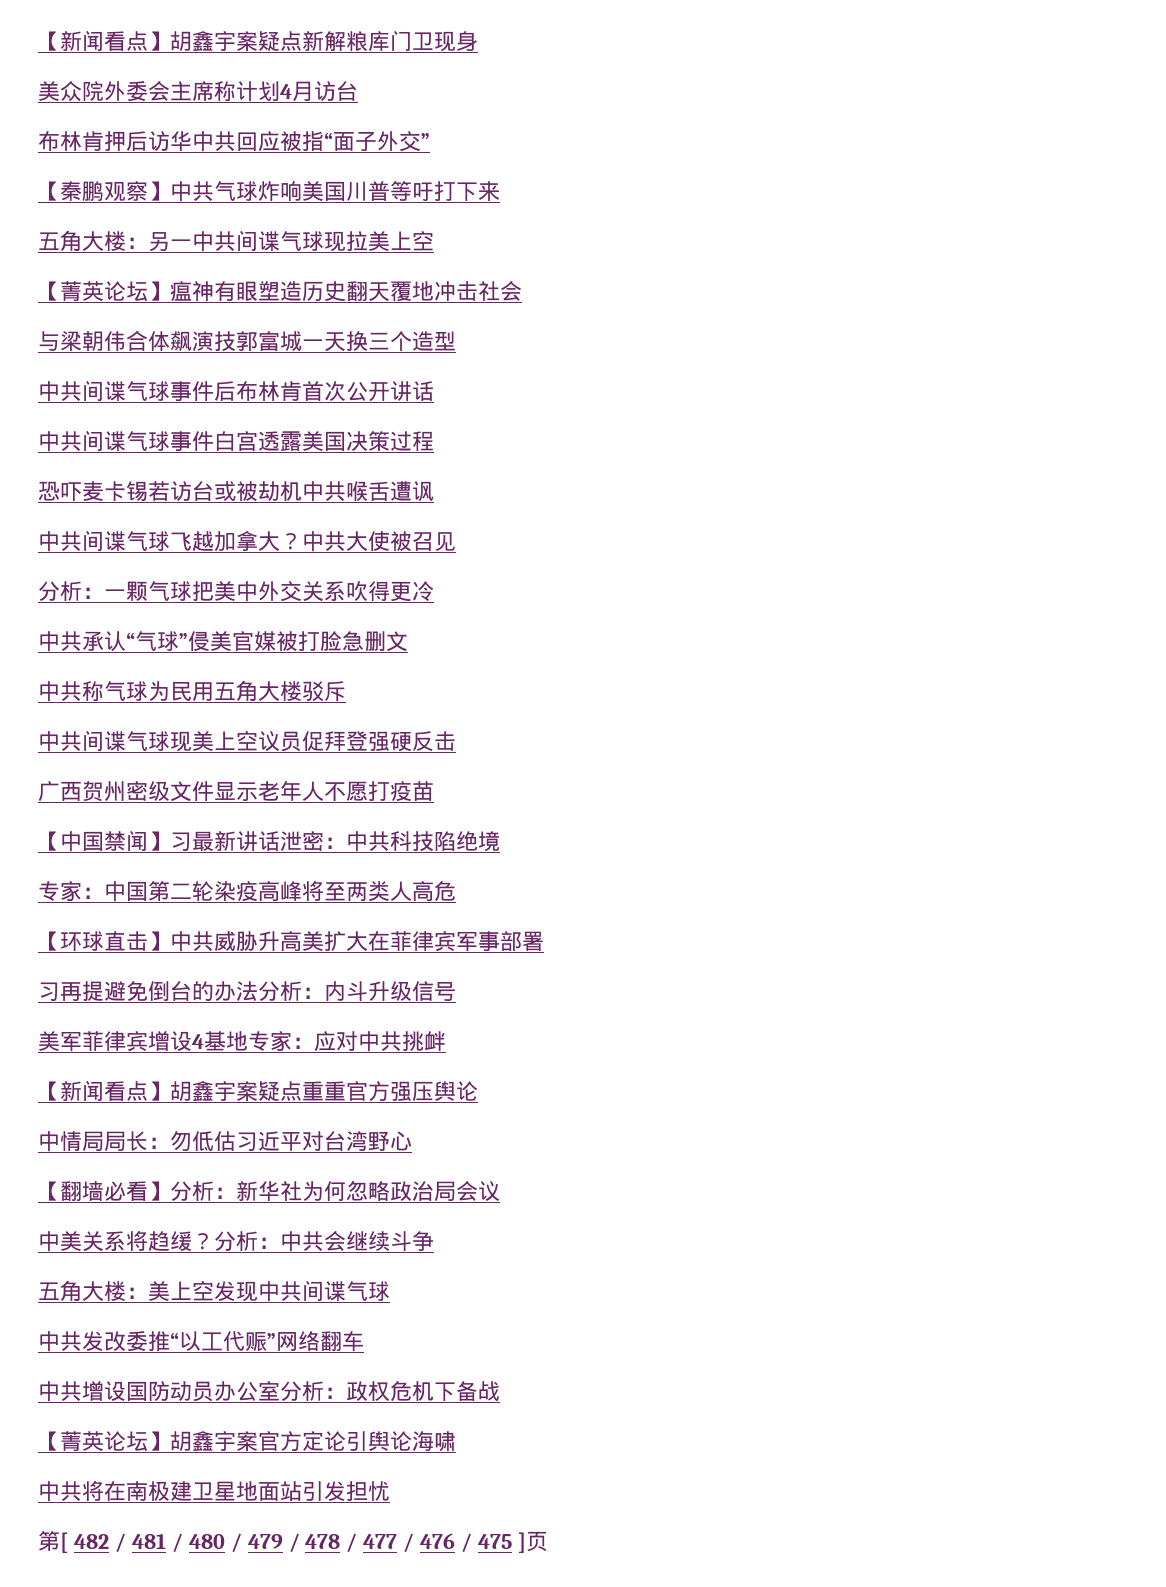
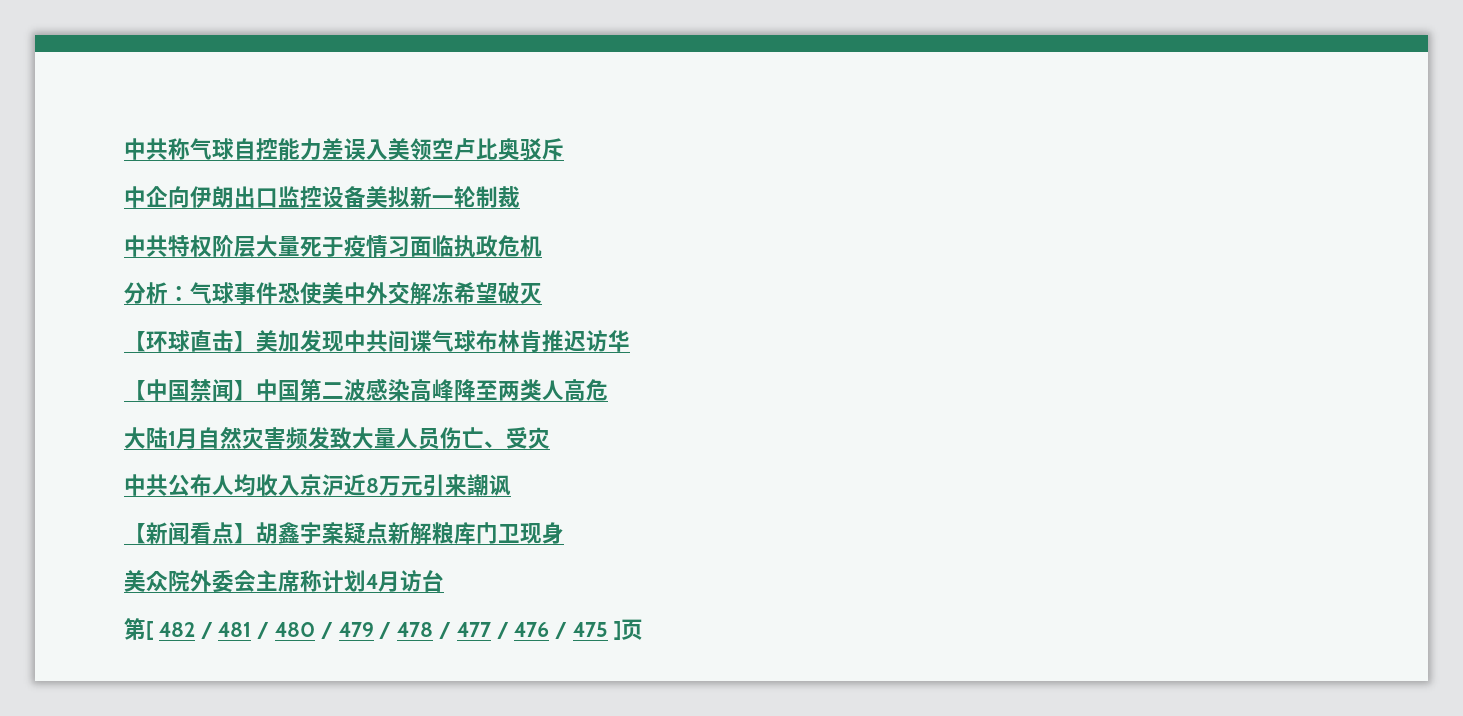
+ 中共称气球自控能力差误入美领空卢比奥驳斥
+ 中企向伊朗出口监控设备美拟新一轮制裁
+ 中共特权阶层大量死于疫情习面临执政危机
+ 分析：气球事件恐使美中外交解冻希望破灭
+ 【环球直击】美加发现中共间谍气球布林肯推迟访华
+ 【中国禁闻】中国第二波感染高峰降至两类人高危
+ 大陆1月自然灾害频发致大量人员伤亡、受灾
+ 中共公布人均收入京沪近8万元引来謿讽
- 布林肯押后访华中共回应被指“面子外交”
- 【秦鹏观察】中共气球炸响美国川普等吁打下来
- 五角大楼：另一中共间谍气球现拉美上空
- 【菁英论坛】瘟神有眼塑造历史翻天覆地冲击社会
- 与梁朝伟合体飙演技郭富城一天换三个造型
- 中共间谍气球事件后布林肯首次公开讲话
- 中共间谍气球事件白宫透露美国决策过程
- 恐吓麦卡锡若访台或被劫机中共喉舌遭讽
- 中共间谍气球飞越加拿大？中共大使被召见
- 分析：一颗气球把美中外交关系吹得更冷
- 中共承认“气球”侵美官媒被打脸急删文
- 中共称气球为民用五角大楼驳斥
- 中共间谍气球现美上空议员促拜登强硬反击
- 广西贺州密级文件显示老年人不愿打疫苗
- 【中国禁闻】习最新讲话泄密：中共科技陷绝境
- 专家：中国第二轮染疫高峰将至两类人高危
- 【环球直击】中共威胁升高美扩大在菲律宾军事部署
- 习再提避免倒台的办法分析：内斗升级信号
- 美军菲律宾增设4基地专家：应对中共挑衅
- 【新闻看点】胡鑫宇案疑点重重官方强压舆论
- 中情局局长：勿低估习近平对台湾野心
- 【翻墙必看】分析：新华社为何忽略政治局会议
- 中美关系将趋缓？分析：中共会继续斗争
- 五角大楼：美上空发现中共间谍气球
- 中共发改委推“以工代赈”网络翻车
- 中共增设国防动员办公室分析：政权危机下备战
- 【菁英论坛】胡鑫宇案官方定论引舆论海啸
- 中共将在南极建卫星地面站引发担忧

